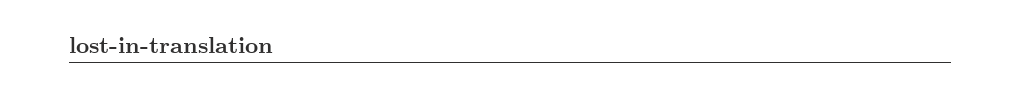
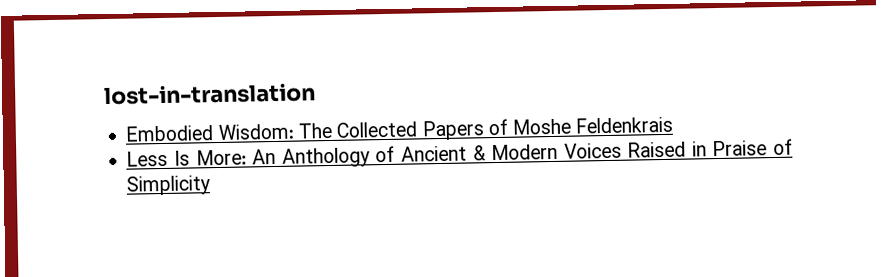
+ Embodied Wisdom: The Collected Papers of Moshe Feldenkrais
+ Less Is More: An Anthology of Ancient & Modern Voices Raised in Praise of Simplicity

